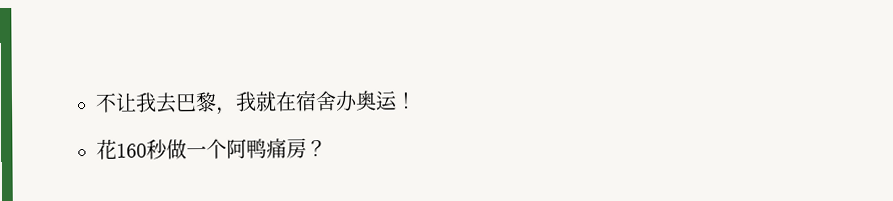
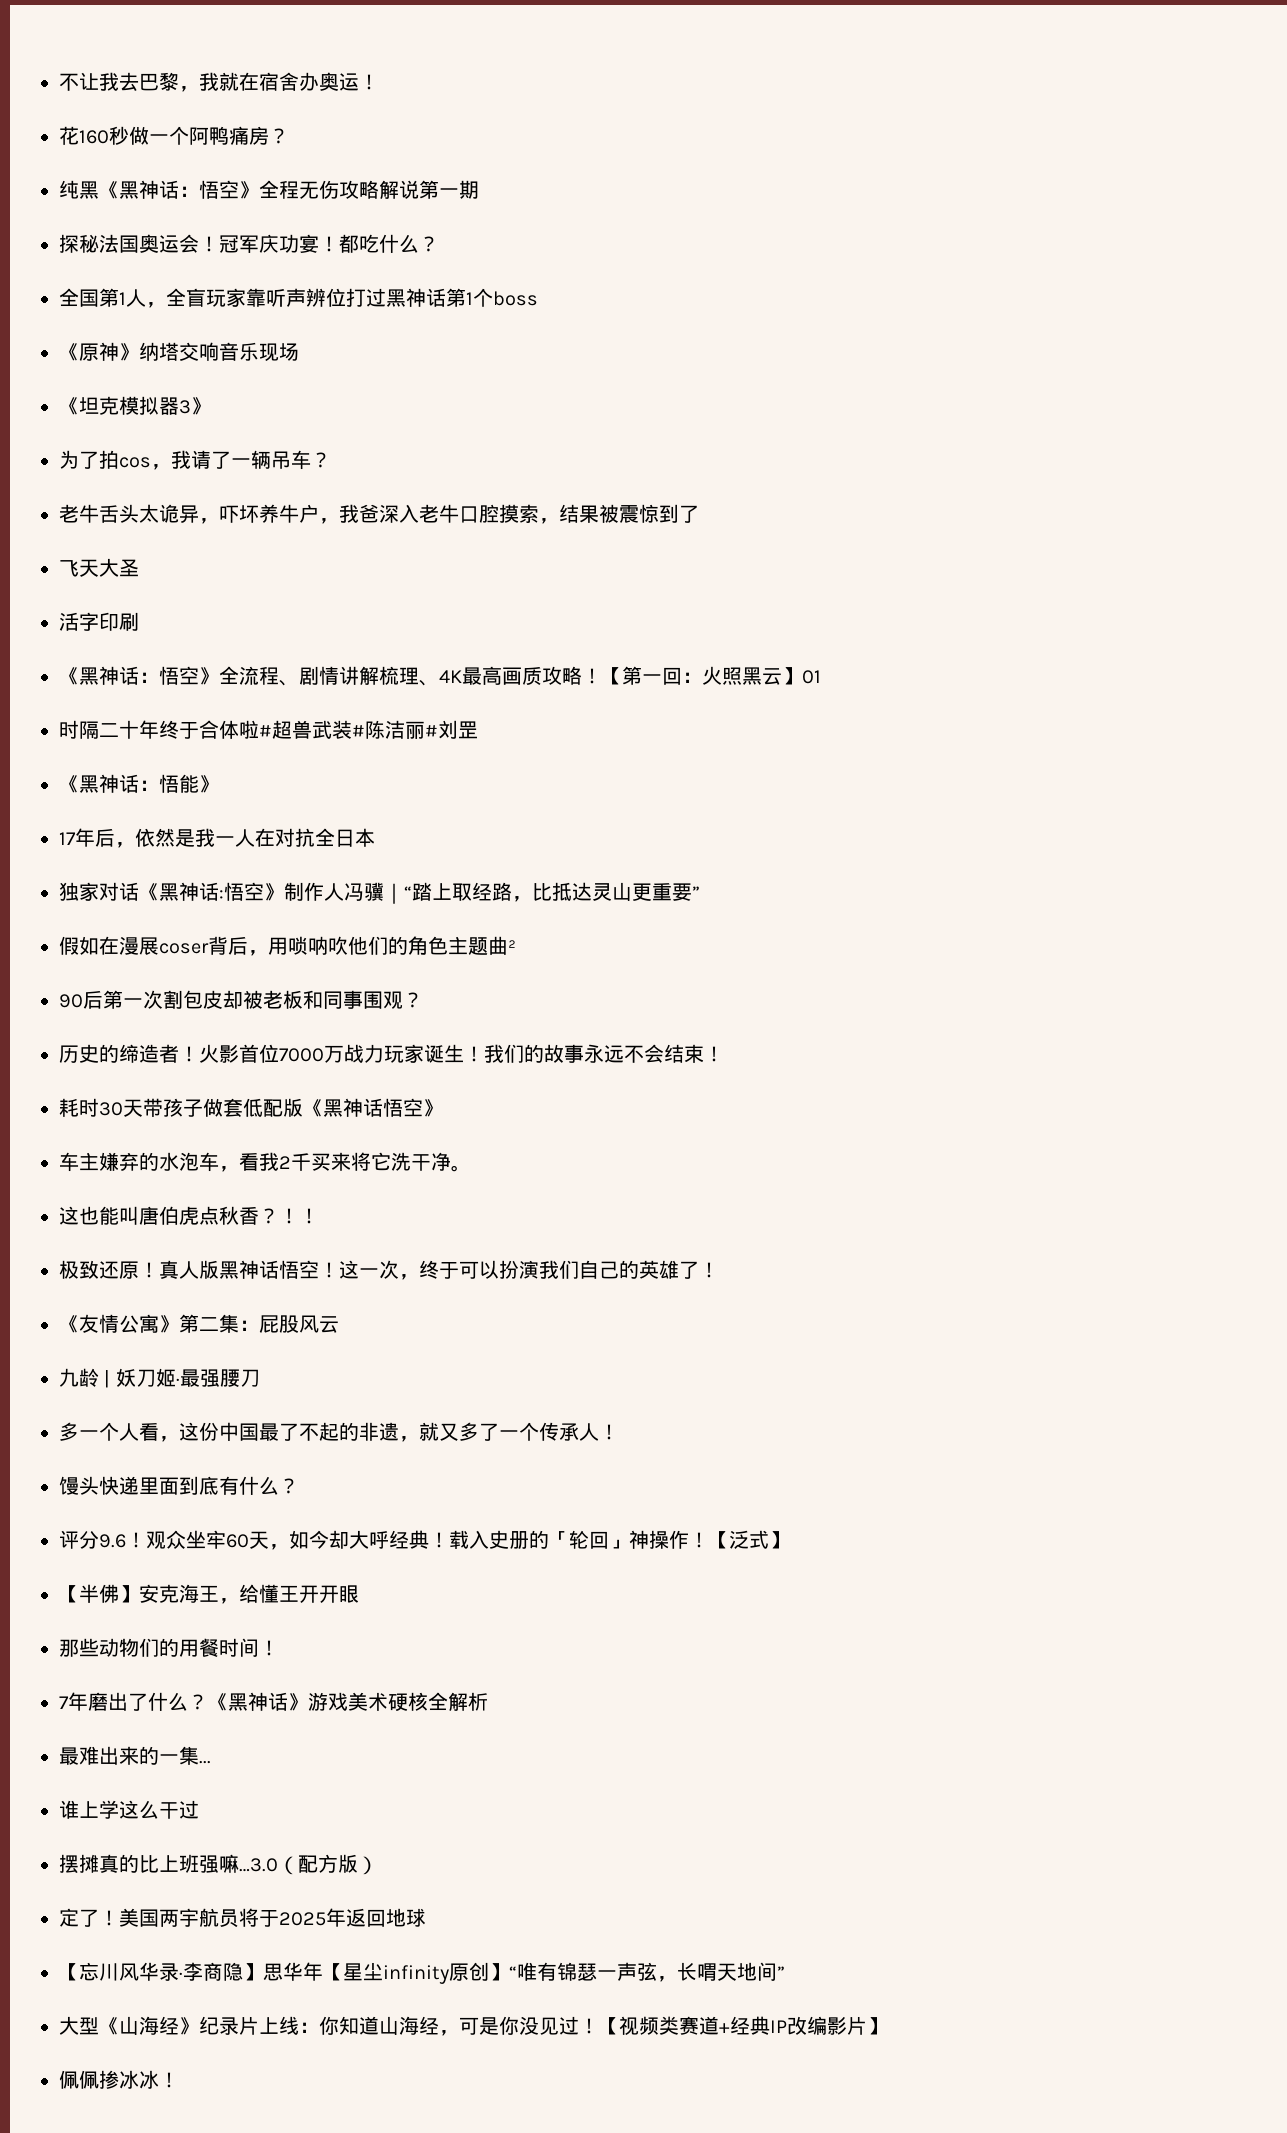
+ 纯黑《黑神话：悟空》全程无伤攻略解说第一期
+ 探秘法国奥运会！冠军庆功宴！都吃什么？
+ 全国第1人，全盲玩家靠听声辨位打过黑神话第1个boss
+ 《原神》纳塔交响音乐现场
+ 《坦克模拟器3》
+ 为了拍cos，我请了一辆吊车？
+ 老牛舌头太诡异，吓坏养牛户，我爸深入老牛口腔摸索，结果被震惊到了
+ 飞天大圣
+ 活字印刷
+ 《黑神话：悟空》全流程、剧情讲解梳理、4K最高画质攻略！【第一回：火照黑云】01
+ 时隔二十年终于合体啦#超兽武装#陈洁丽#刘罡
+ 《黑神话：悟能》
+ 17年后，依然是我一人在对抗全日本
+ 独家对话《黑神话:悟空》制作人冯骥｜“踏上取经路，比抵达灵山更重要”
+ 假如在漫展coser背后，用唢呐吹他们的角色主题曲²
+ 90后第一次割包皮却被老板和同事围观？
+ 历史的缔造者！火影首位7000万战力玩家诞生！我们的故事永远不会结束！
+ 耗时30天带孩子做套低配版《黑神话悟空》
+ 车主嫌弃的水泡车，看我2千买来将它洗干净。
+ 这也能叫唐伯虎点秋香？！！
+ 极致还原！真人版黑神话悟空！这一次，终于可以扮演我们自己的英雄了！
+ 《友情公寓》第二集：屁股风云
+ 九龄 | 妖刀姬·最强腰刀
+ 多一个人看，这份中国最了不起的非遗，就又多了一个传承人！
+ 馒头快递里面到底有什么？
+ 评分9.6！观众坐牢60天，如今却大呼经典！载入史册的「轮回」神操作！【泛式】
+ 【半佛】安克海王，给懂王开开眼
+ 那些动物们的用餐时间！
+ 7年磨出了什么？《黑神话》游戏美术硬核全解析
+ 最难出来的一集...
+ 谁上学这么干过
+ 摆摊真的比上班强嘛…3.0（配方版）
+ 定了！美国两宇航员将于2025年返回地球
+ 【忘川风华录·李商隐】思华年【星尘infinity原创】“唯有锦瑟一声弦，长喟天地间”
+ 大型《山海经》纪录片上线：你知道山海经，可是你没见过！【视频类赛道+经典IP改编影片】
+ 佩佩掺冰冰！

